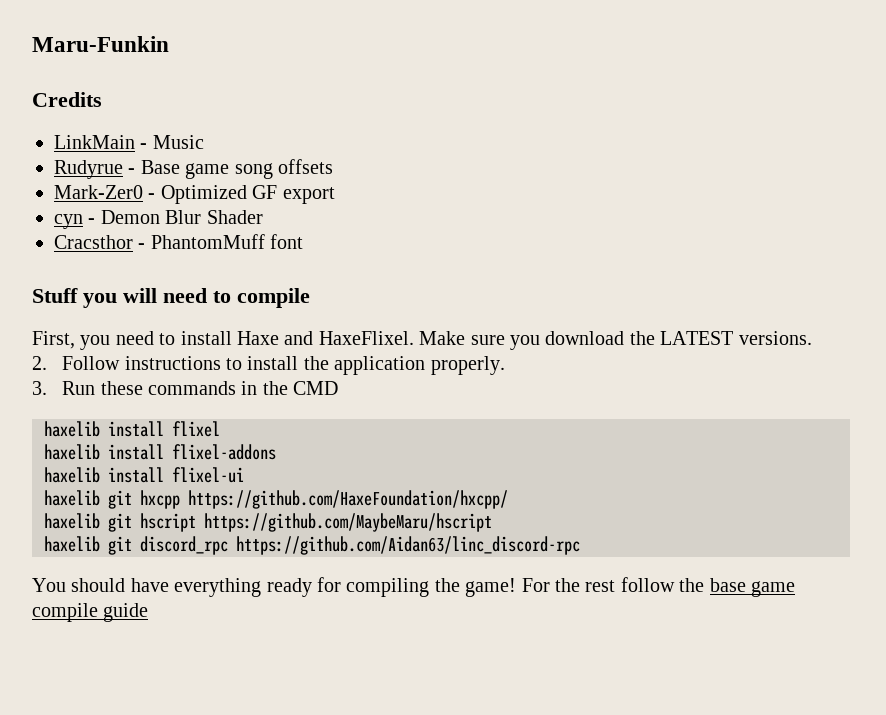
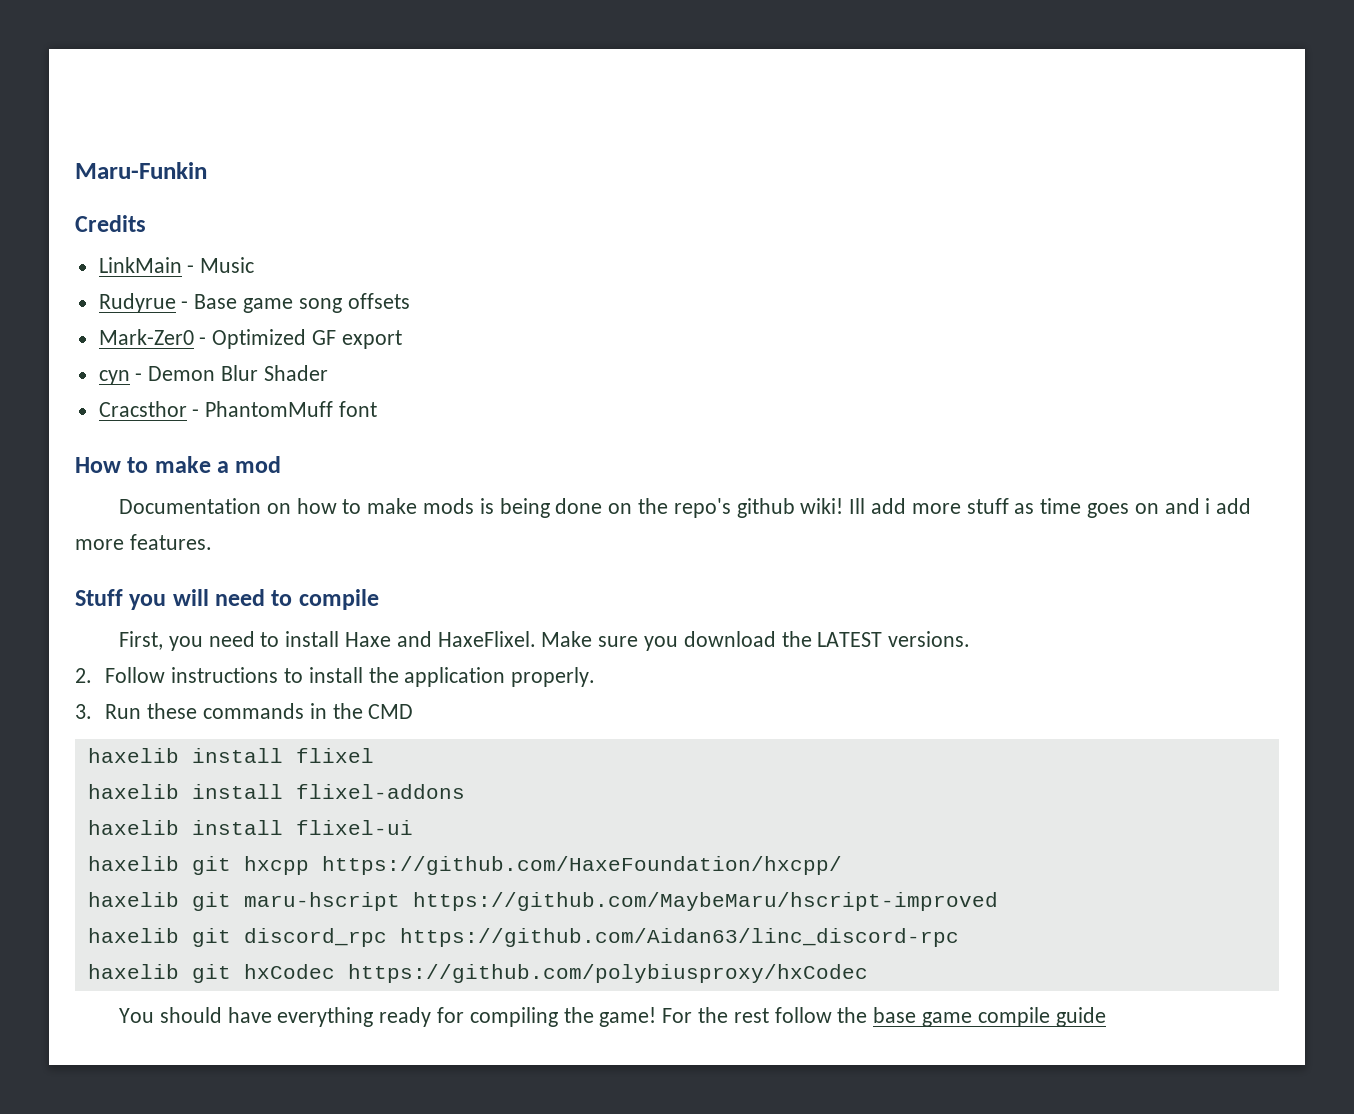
+ How to make a mod
+ Documentation on how to make mods is being done on the repo's github wiki! Ill add more stuff as time goes on and i add more features.
- haxelib git hscript https://github.com/MaybeMaru/hscript
+ haxelib git maru-hscript https://github.com/MaybeMaru/hscript-improved
+ haxelib git hxCodec https://github.com/polybiusproxy/hxCodec

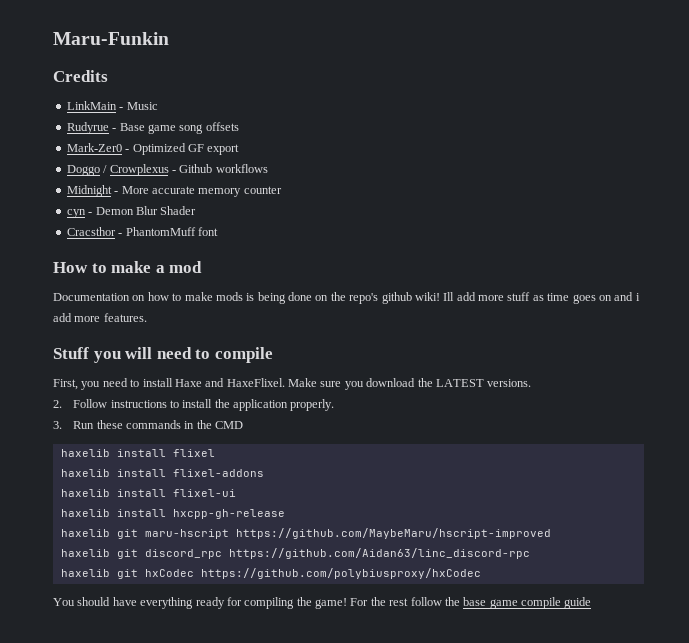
+ Doggo / Crowplexus - Github workflows
+ Midnight - More accurate memory counter
- haxelib git hxcpp https://github.com/HaxeFoundation/hxcpp/
+ haxelib install hxcpp-gh-release

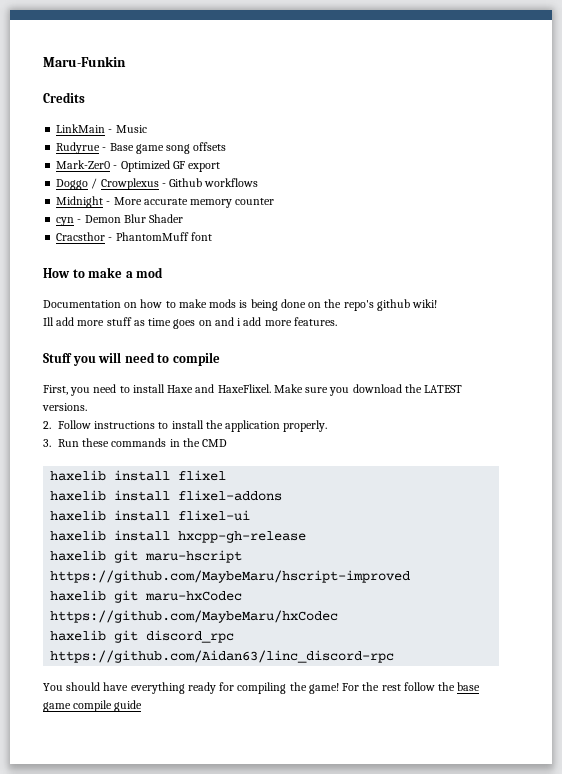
- Documentation on how to make mods is being done on the repo's github wiki! Ill add more stuff as time goes on and i add more features.
+ Documentation on how to make mods is being done on the repo's github wiki!
+ Ill add more stuff as time goes on and i add more features.
+ haxelib git maru-hxCodec https://github.com/MaybeMaru/hxCodec
  haxelib git discord_rpc https://github.com/Aidan63/linc_discord-rpc
- haxelib git hxCodec https://github.com/polybiusproxy/hxCodec

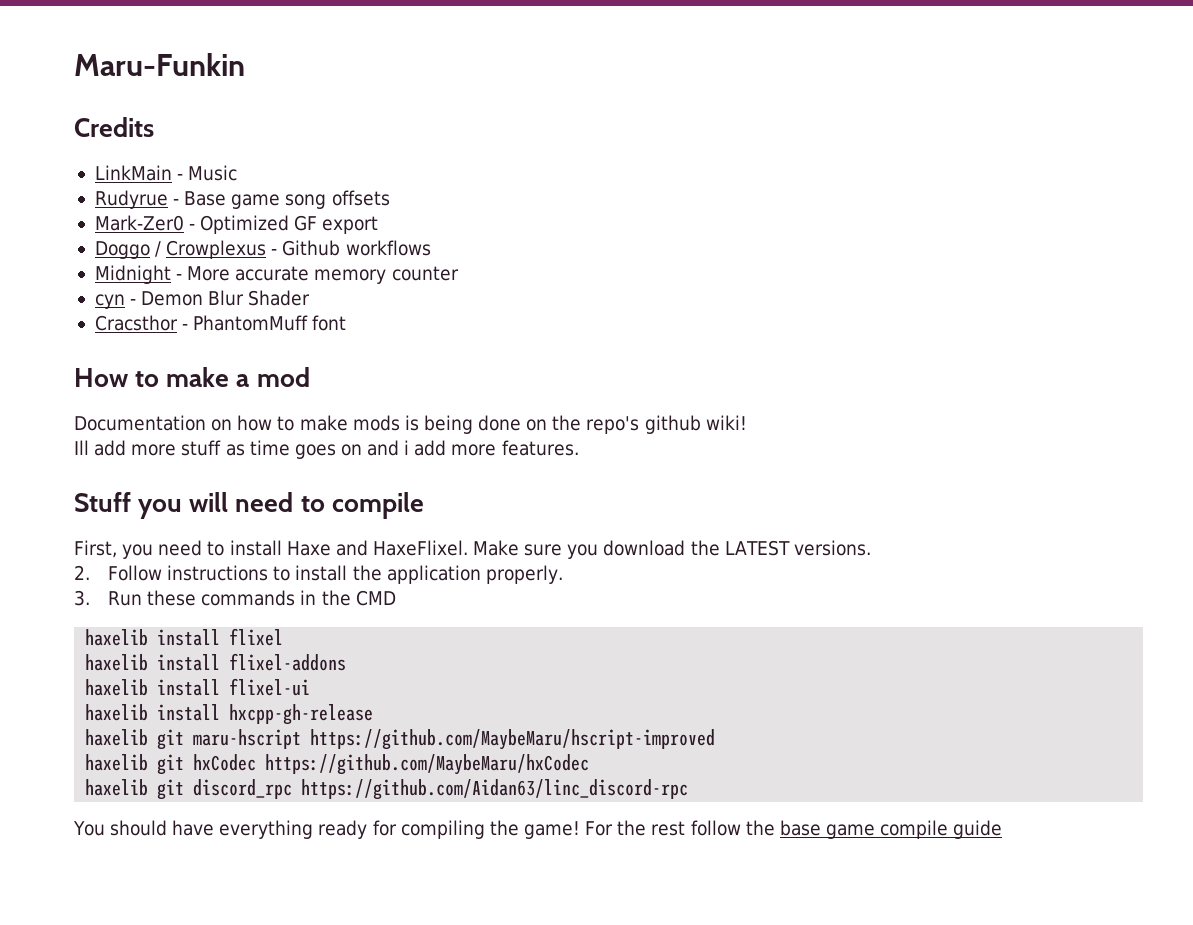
- haxelib git maru-hxCodec https://github.com/MaybeMaru/hxCodec
+ haxelib git hxCodec https://github.com/MaybeMaru/hxCodec

